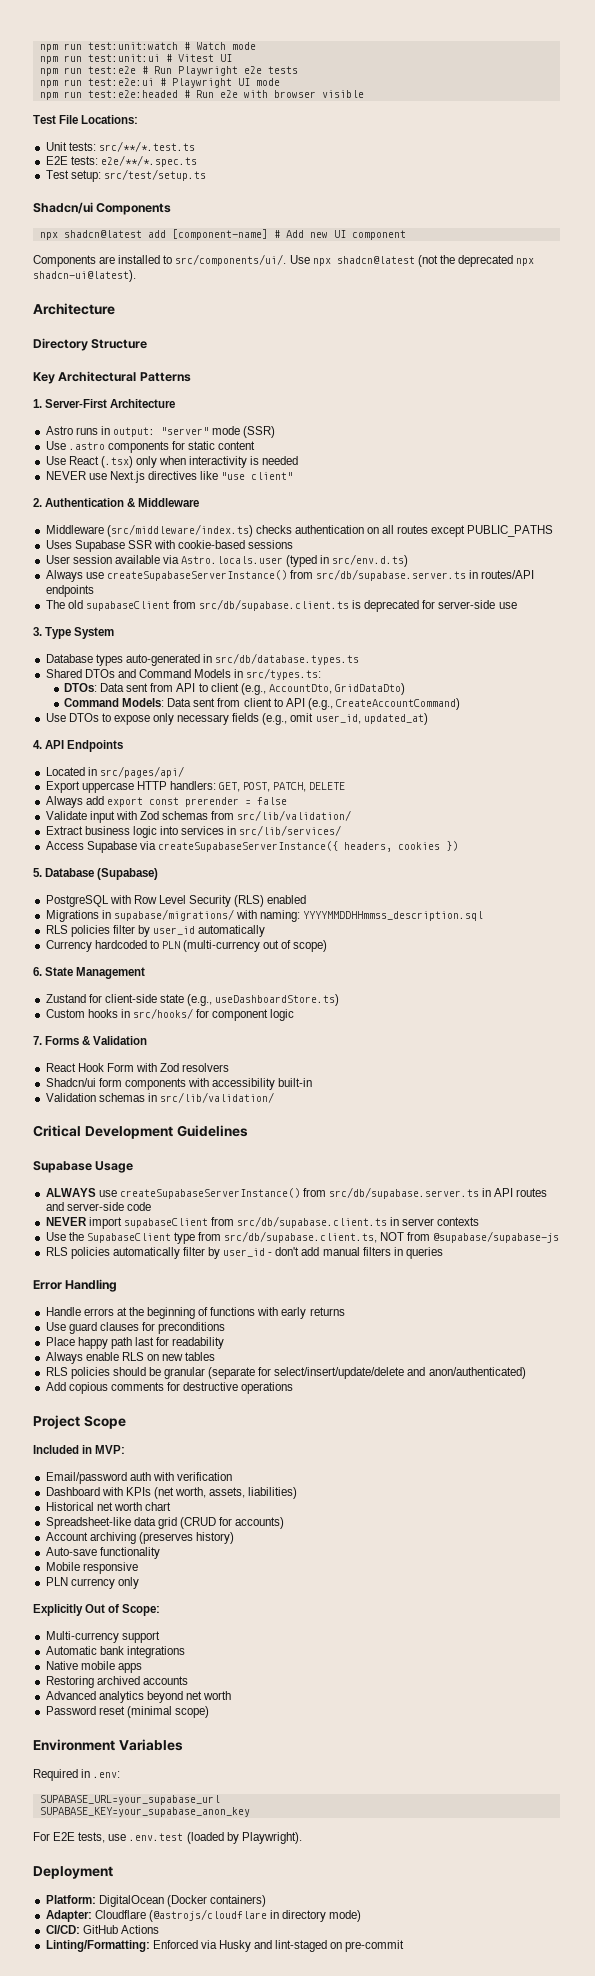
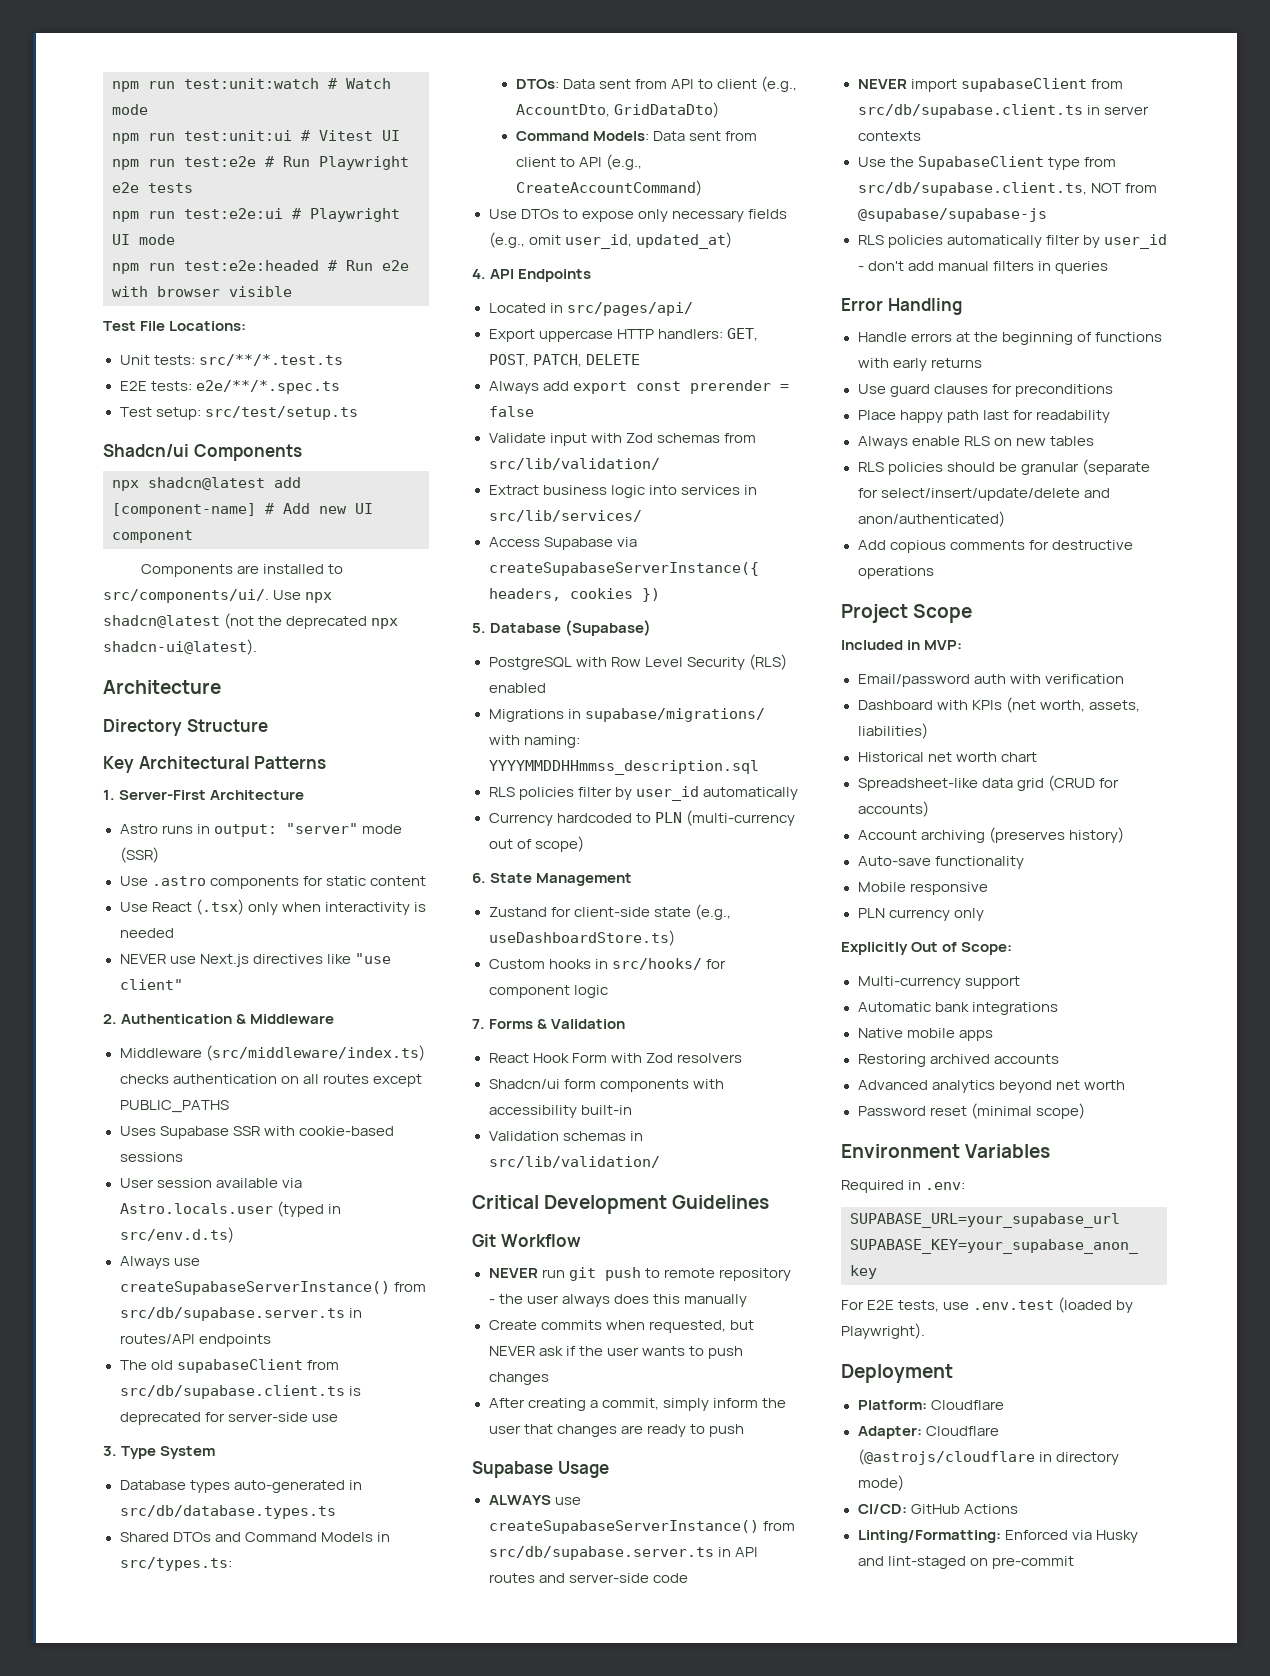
+ Git Workflow
+ NEVER run git push to remote repository - the user always does this manually
+ Create commits when requested, but NEVER ask if the user wants to push changes
+ After creating a commit, simply inform the user that changes are ready to push
- Platform: DigitalOcean (Docker containers)
+ Platform: Cloudflare

